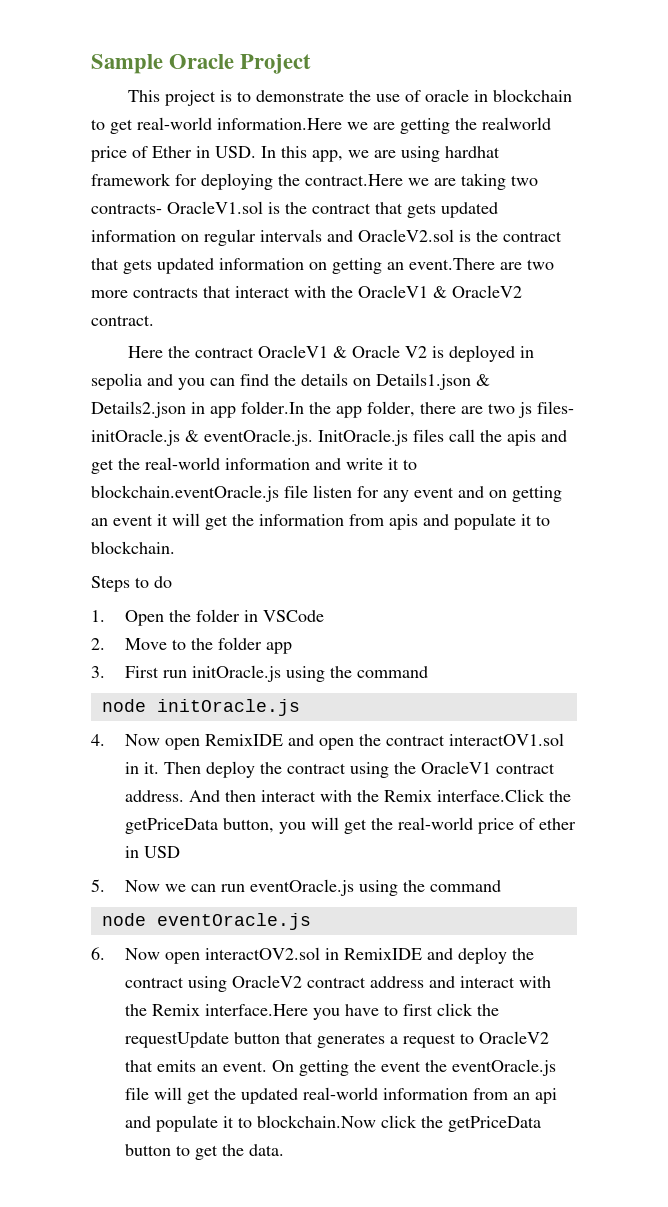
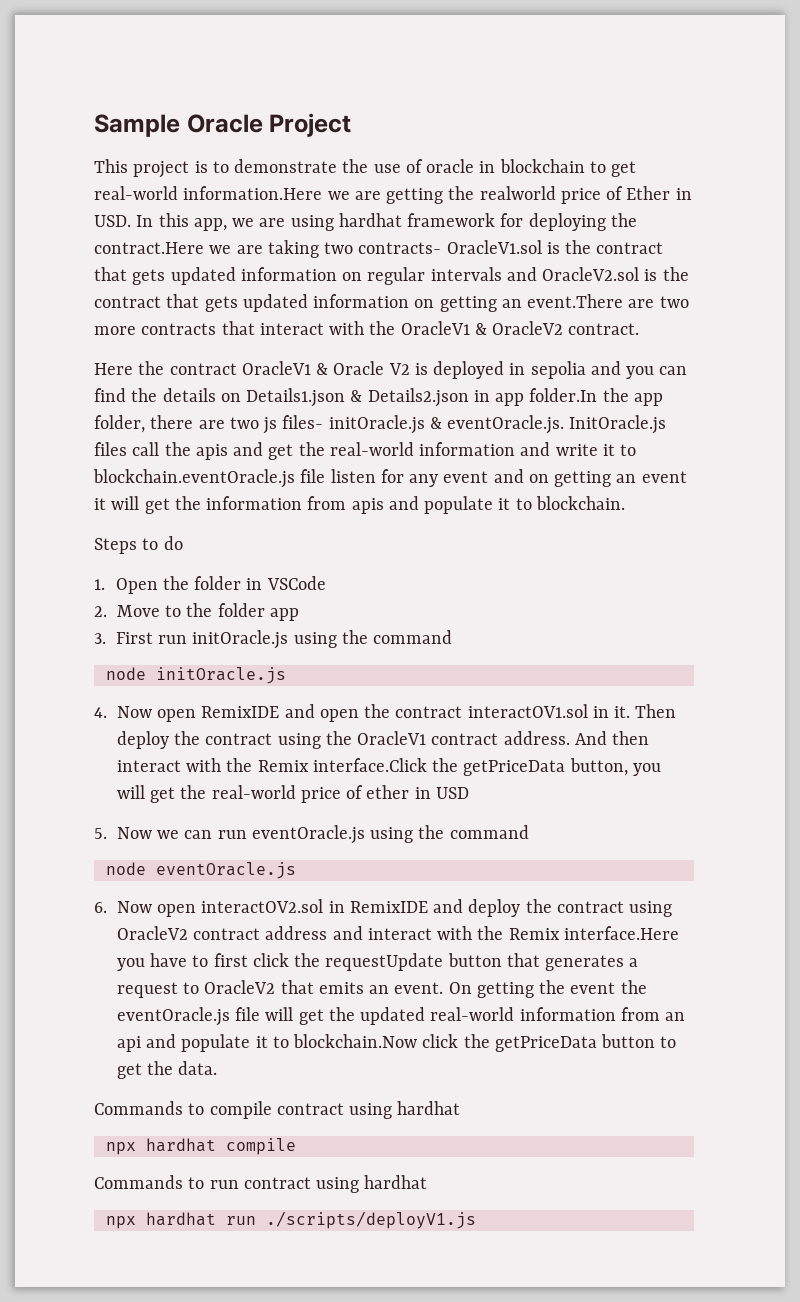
+ Commands to compile contract using hardhat
+ npx hardhat compile
+ Commands to run contract using hardhat
+ npx hardhat run ./scripts/deployV1.js

